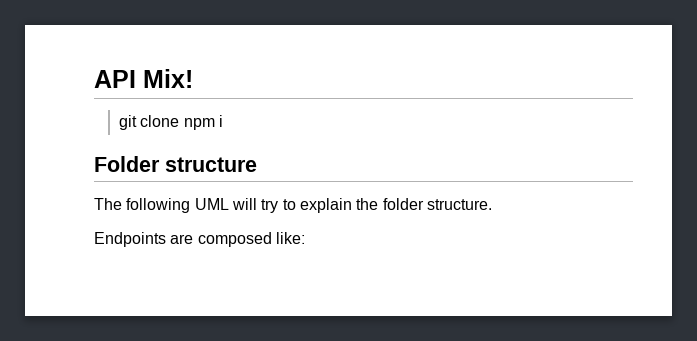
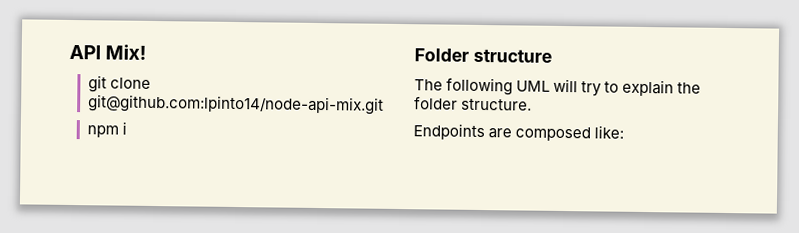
- git clone npm i
+ git clone git@github.com:lpinto14/node-api-mix.git
+ npm i

